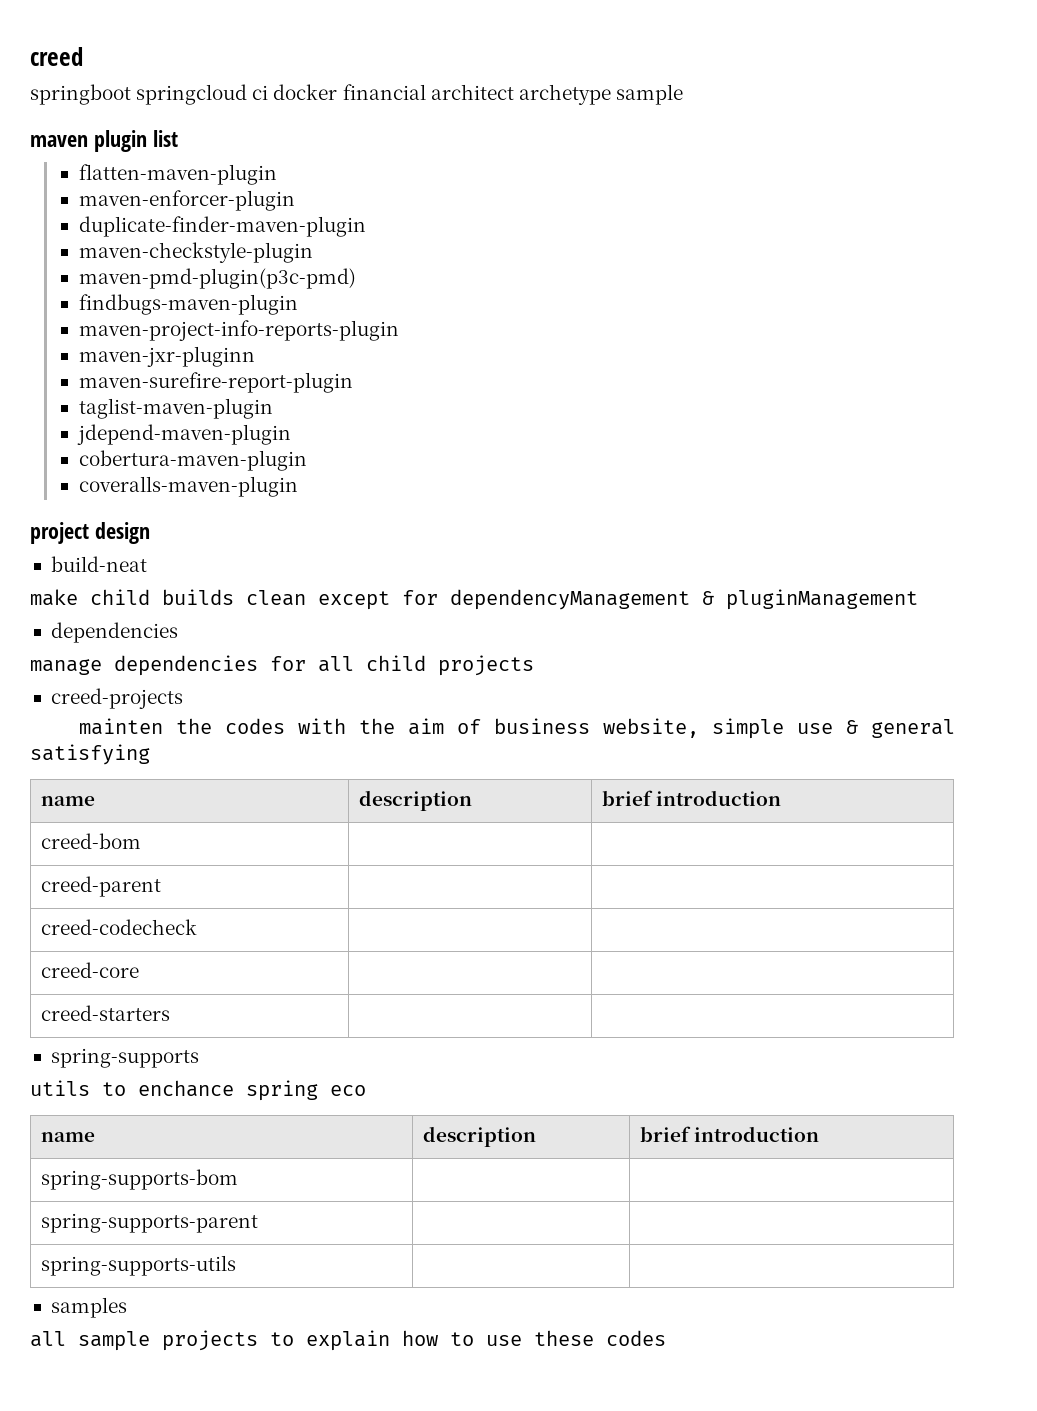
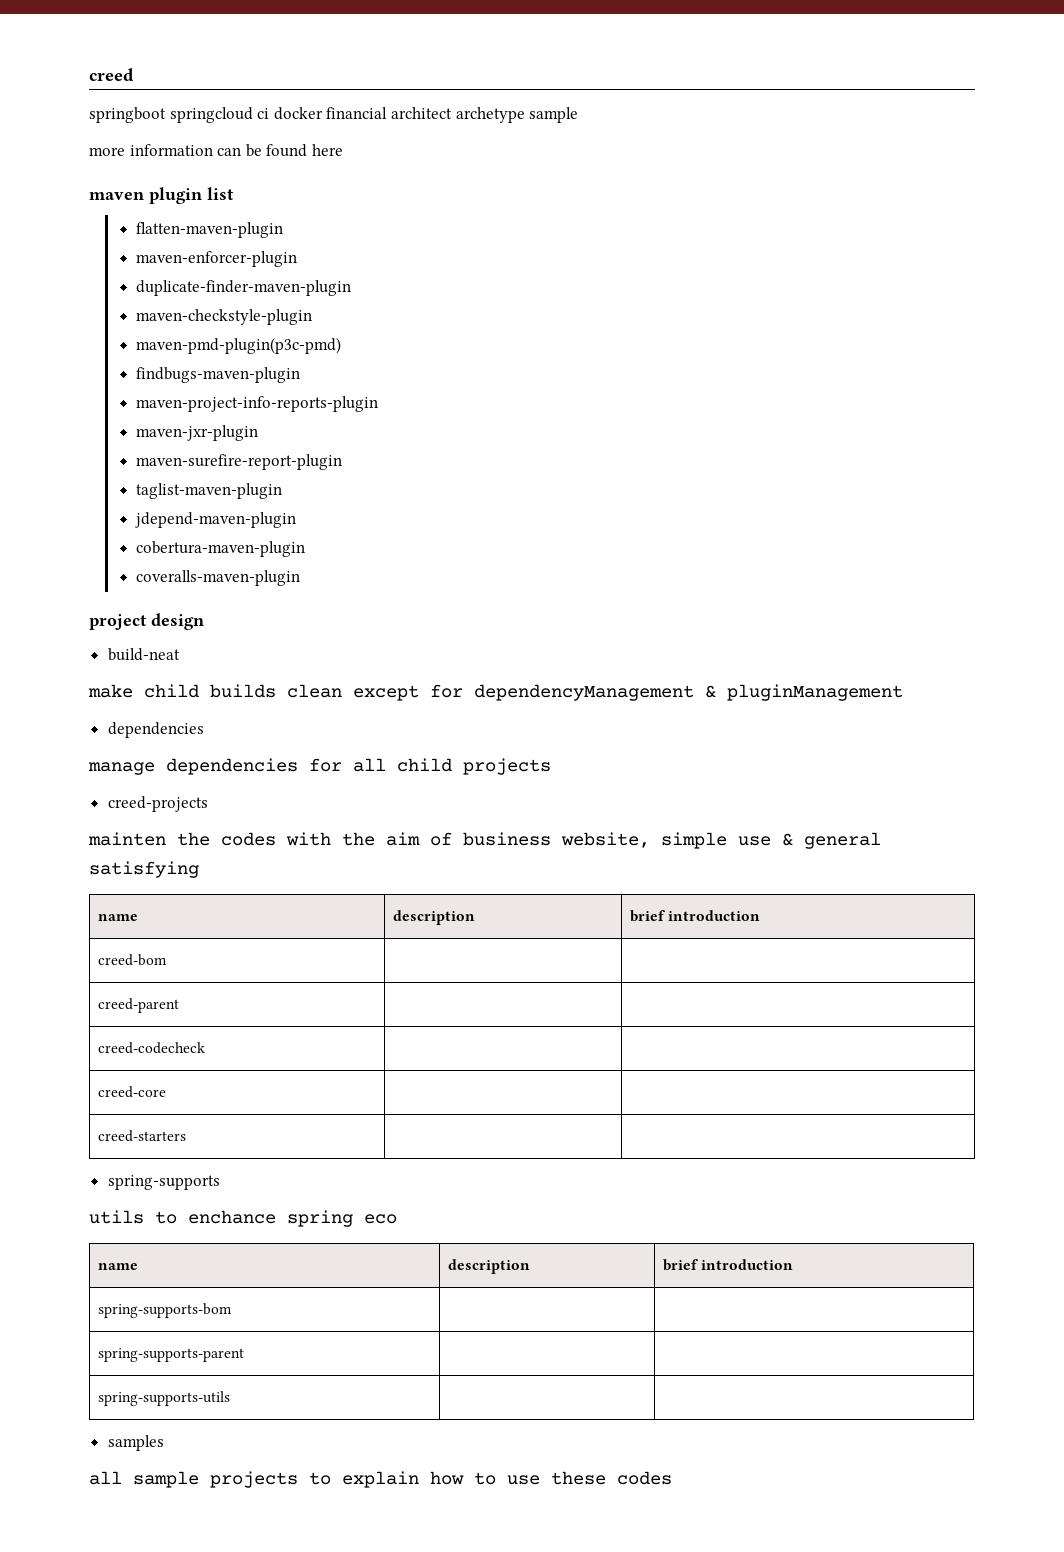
+ more information can be found here
- maven-jxr-pluginn
+ maven-jxr-plugin

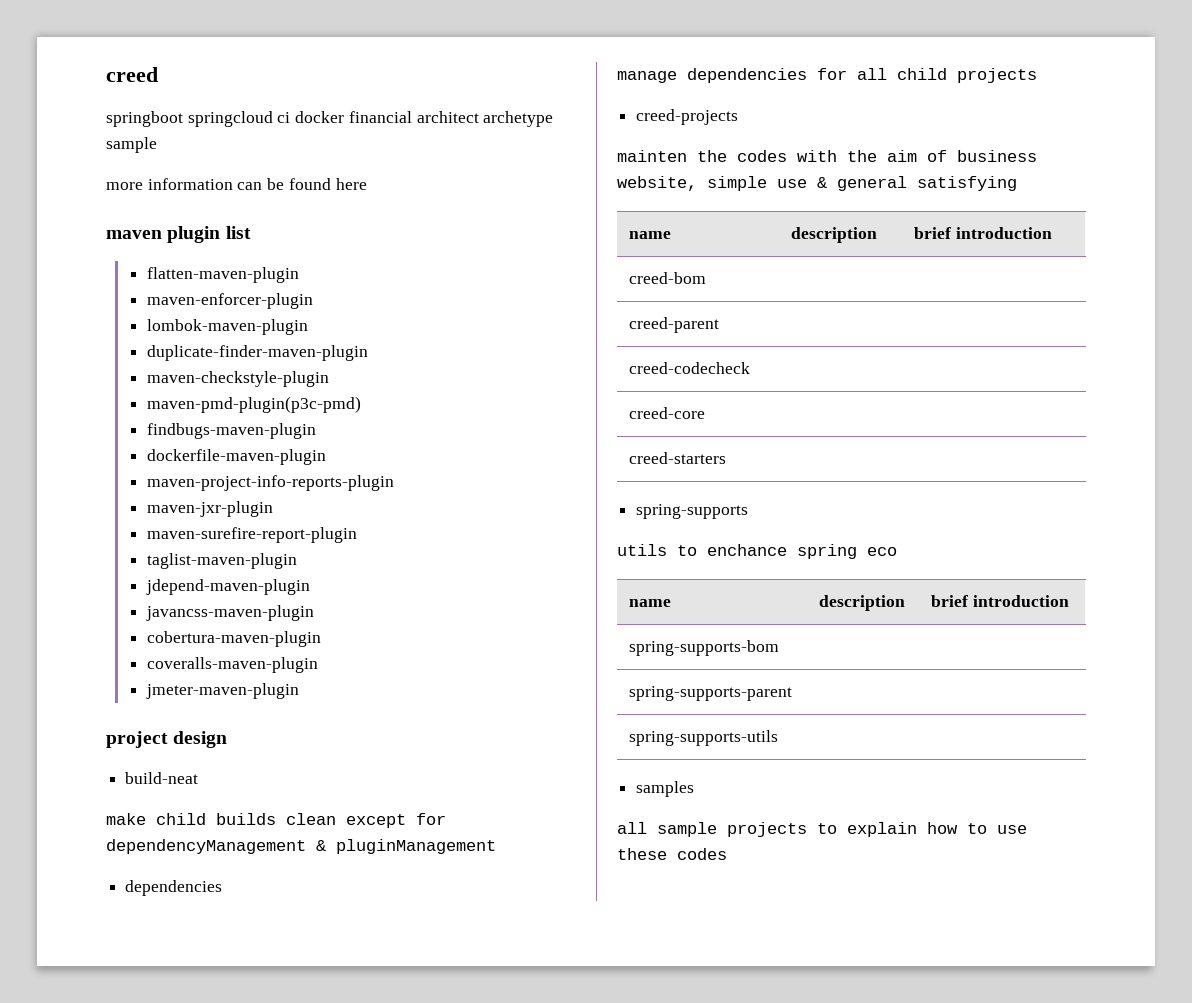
+ lombok-maven-plugin
+ dockerfile-maven-plugin
+ javancss-maven-plugin
+ jmeter-maven-plugin

